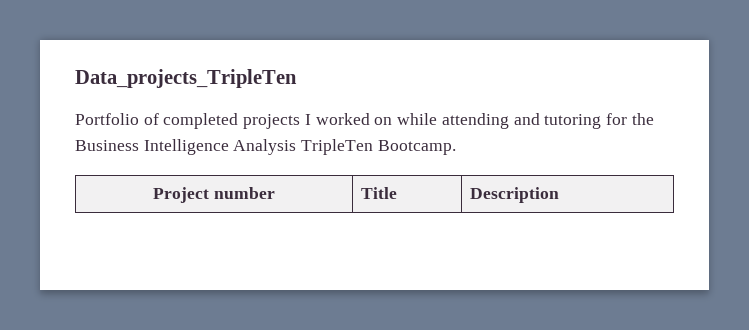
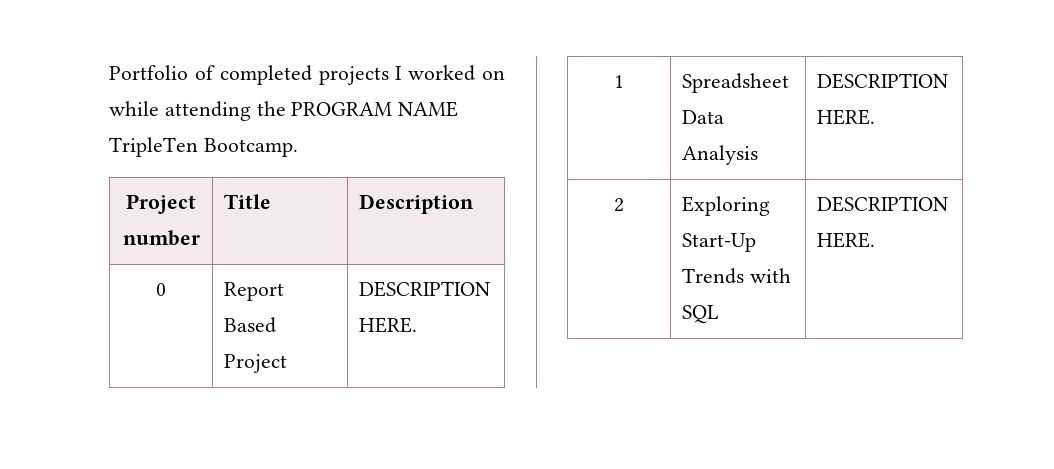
- Data_projects_TripleTen
- Portfolio of completed projects I worked on while attending and tutoring for the Business Intelligence Analysis TripleTen Bootcamp.
+ Portfolio of completed projects I worked on while attending the PROGRAM NAME TripleTen Bootcamp.
+ 0 | Report Based Project | DESCRIPTION HERE.
+ 1 | Spreadsheet Data Analysis | DESCRIPTION HERE.
+ 2 | Exploring Start-Up Trends with SQL | DESCRIPTION HERE.

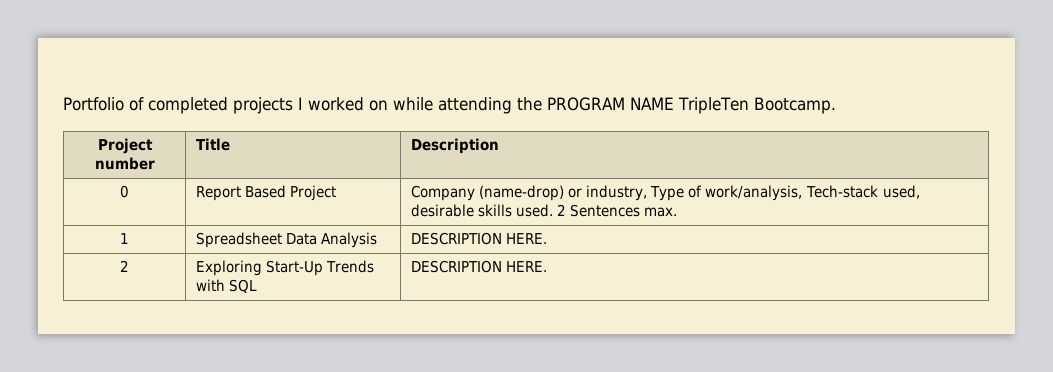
- 0 | Report Based Project | DESCRIPTION HERE.
+ 0 | Report Based Project | Company (name-drop) or industry, Type of work/analysis, Tech-stack used, desirable skills used. 2 Sentences max.

